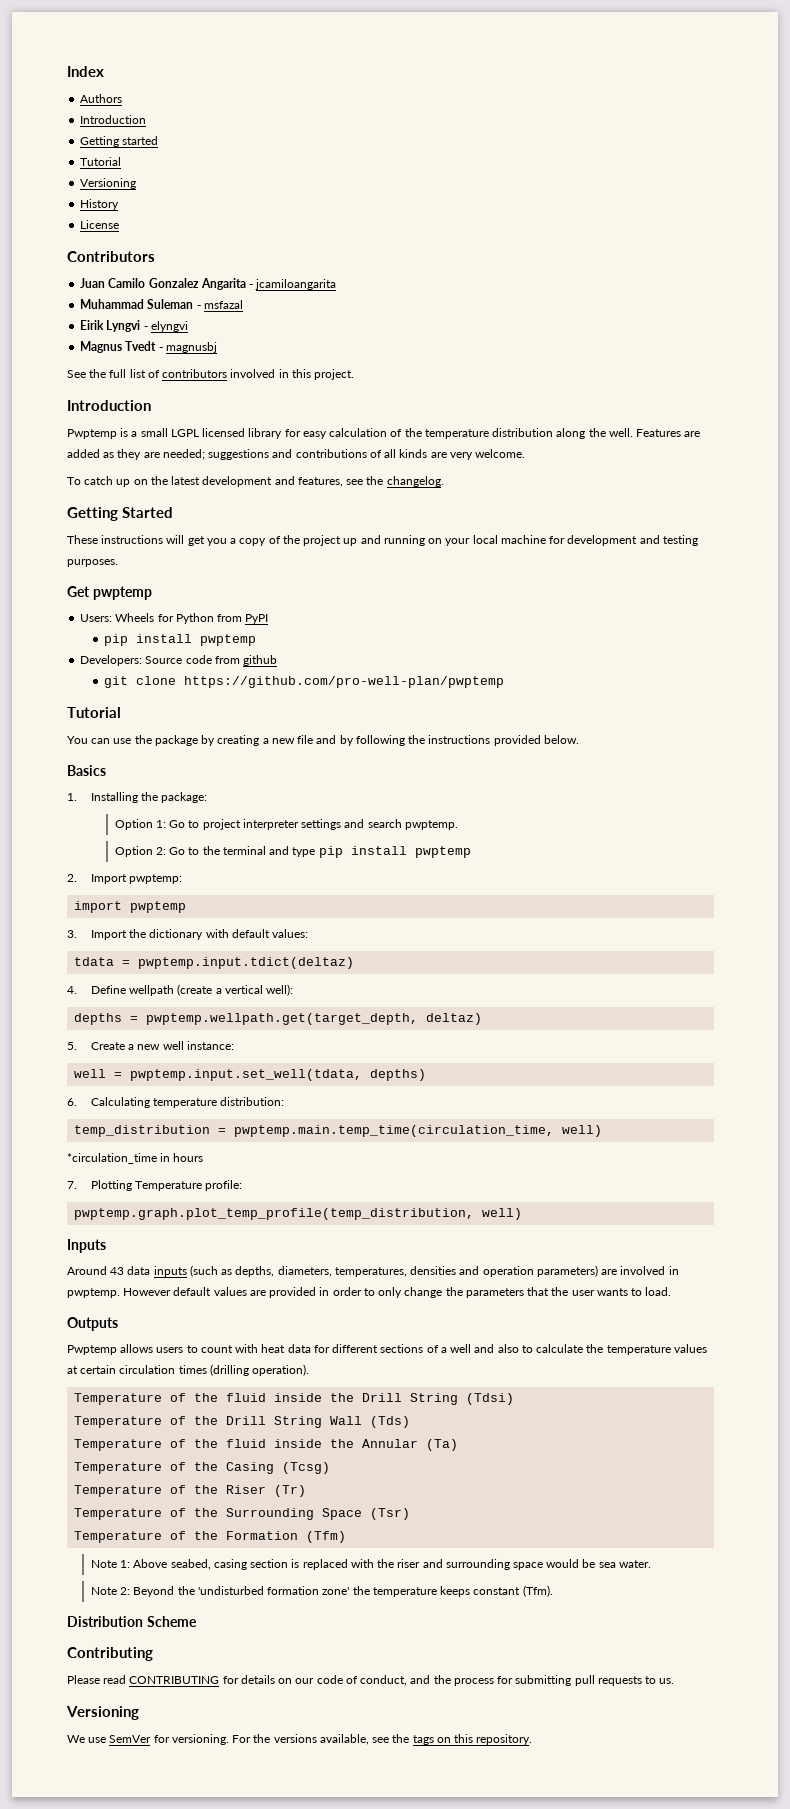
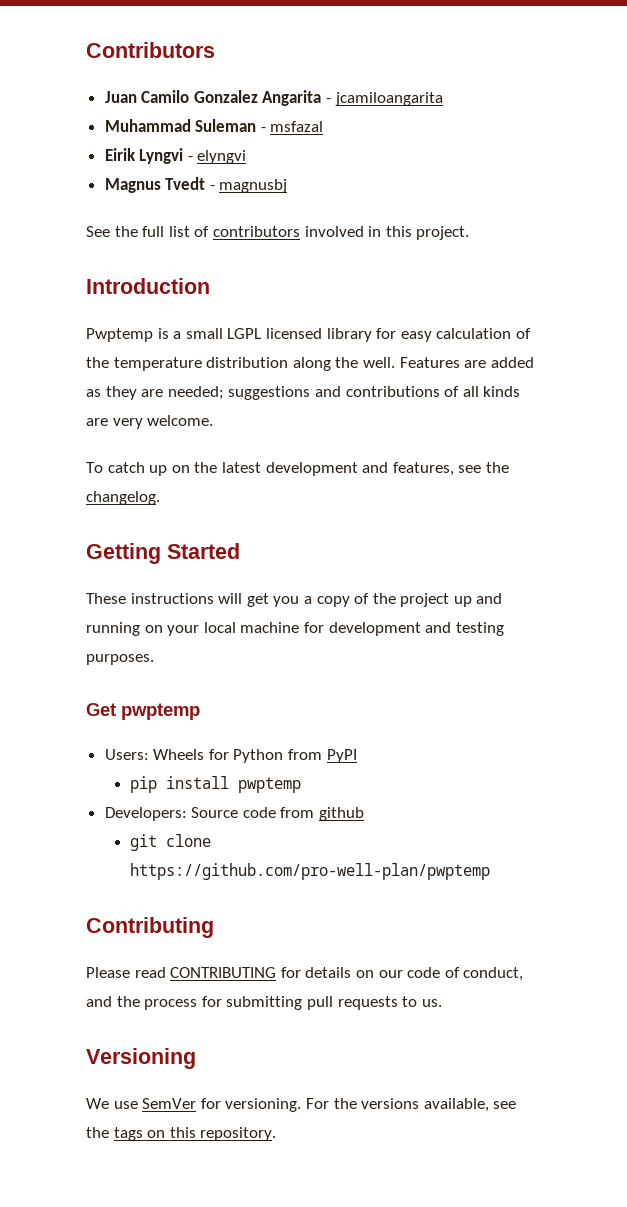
- Index
- Authors
- Introduction
- Getting started
- Tutorial
- Versioning
- History
- License
  git clone https://github.com/pro-well-plan/pwptemp
- Tutorial
- You can use the package by creating a new file and by following the instructions provided below.
- Basics
- 1. Installing the package:
- Option 1: Go to project interpreter settings and search pwptemp.
- Option 2: Go to the terminal and type pip install pwptemp
- 2. Import pwptemp:
- import pwptemp
- 3. Import the dictionary with default values:
- tdata = pwptemp.input.tdict(deltaz)
- 4. Define wellpath (create a vertical well):
- depths = pwptemp.wellpath.get(target_depth, deltaz)
- 5. Create a new well instance:
- well = pwptemp.input.set_well(tdata, depths)
- 6. Calculating temperature distribution:
- temp_distribution = pwptemp.main.temp_time(circulation_time, well)
- *circulation_time in hours
- 7. Plotting Temperature profile:
- pwptemp.graph.plot_temp_profile(temp_distribution, well)
- Inputs
- Around 43 data inputs (such as depths, diameters, temperatures, densities and operation parameters) are involved in pwptemp. However default values are provided in order to only change the parameters that the user wants to load.
- Outputs
- Pwptemp allows users to count with heat data for different sections of a well and also to calculate the temperature values at certain circulation times (drilling operation).
- Temperature of the fluid inside the Drill String (Tdsi)
- Temperature of the Drill String Wall (Tds)
- Temperature of the fluid inside the Annular (Ta)
- Temperature of the Casing (Tcsg)
- Temperature of the Riser (Tr)
- Temperature of the Surrounding Space (Tsr)
- Temperature of the Formation (Tfm)
- Note 1: Above seabed, casing section is replaced with the riser and surrounding space would be sea water.
- Note 2: Beyond the 'undisturbed formation zone' the temperature keeps constant (Tfm).
- Distribution Scheme

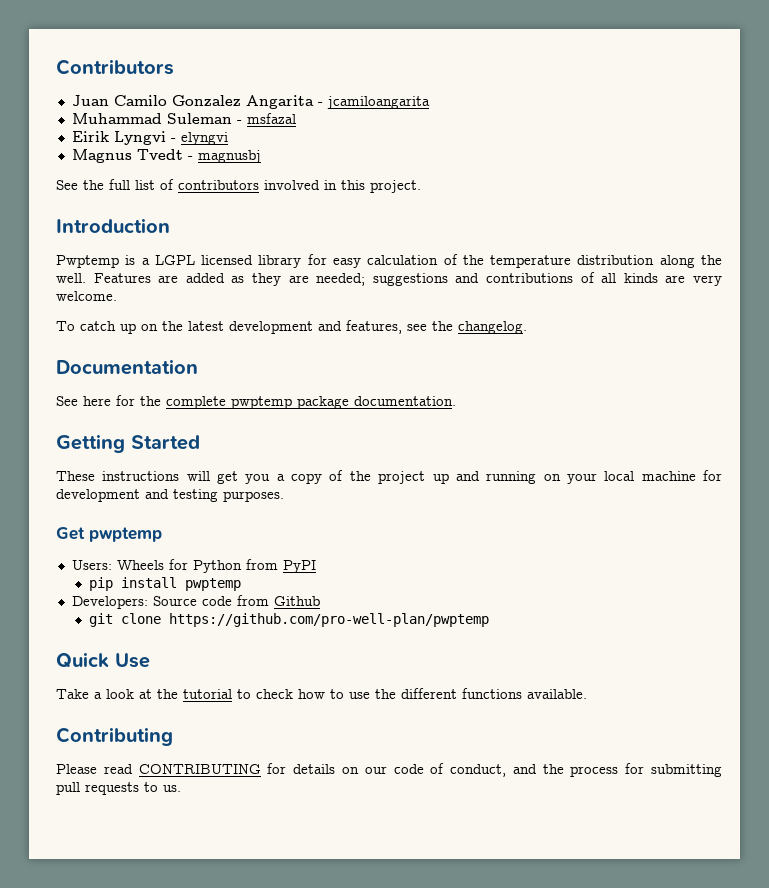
- Pwptemp is a small LGPL licensed library for easy calculation of the temperature distribution along the well.
+ Pwptemp is a LGPL licensed library for easy calculation of the temperature distribution along the well.
+ Documentation
+ See here for the complete pwptemp package documentation.
- Developers: Source code from github
+ Developers: Source code from Github
+ Quick Use
+ Take a look at the tutorial to check how to use the different functions available.
- Versioning
- We use SemVer for versioning. For the versions available, see the tags on this repository.

